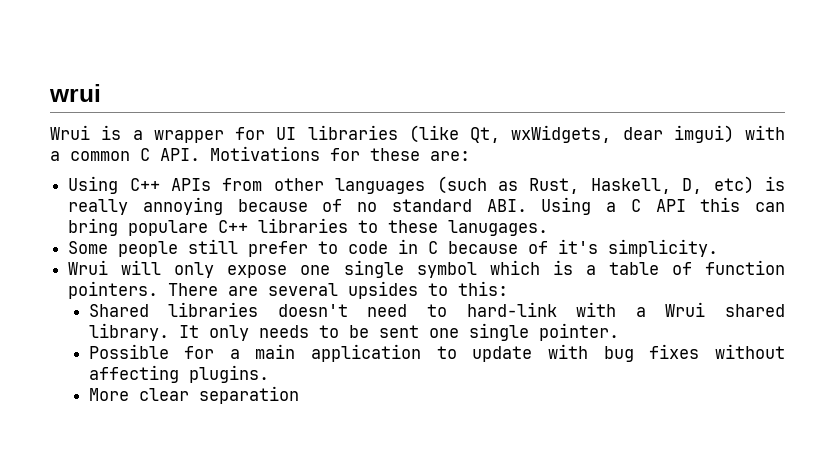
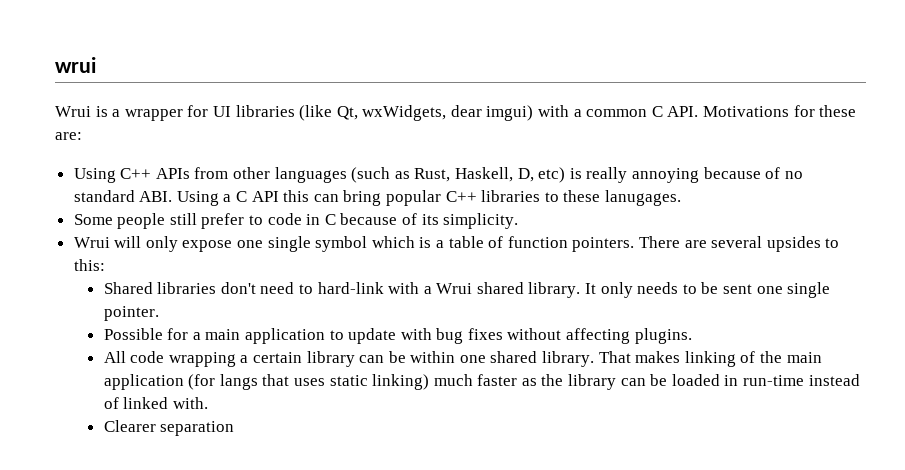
- Using C++ APIs from other languages (such as Rust, Haskell, D, etc) is really annoying because of no standard ABI. Using a C API this can bring populare C++ libraries to these lanugages.
+ Using C++ APIs from other languages (such as Rust, Haskell, D, etc) is really annoying because of no standard ABI. Using a C API this can bring popular C++ libraries to these lanugages.
- Some people still prefer to code in C because of it's simplicity.
+ Some people still prefer to code in C because of its simplicity.
- Shared libraries doesn't need to hard-link with a Wrui shared library.
+ Shared libraries don't need to hard-link with a Wrui shared library.
- More clear separation
+ All code wrapping a certain library can be within one shared library. That makes linking of the main application (for langs that uses static linking) much faster as the library can be loaded in run-time instead of linked with.
+ Clearer separation

